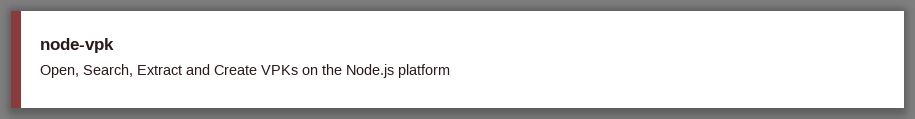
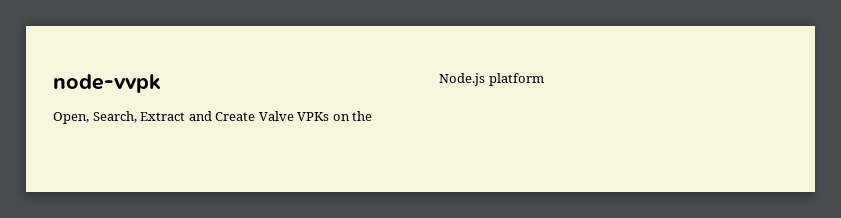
- node-vpk
+ node-vvpk
- Open, Search, Extract and Create VPKs on the Node.js platform
+ Open, Search, Extract and Create Valve VPKs on the Node.js platform

